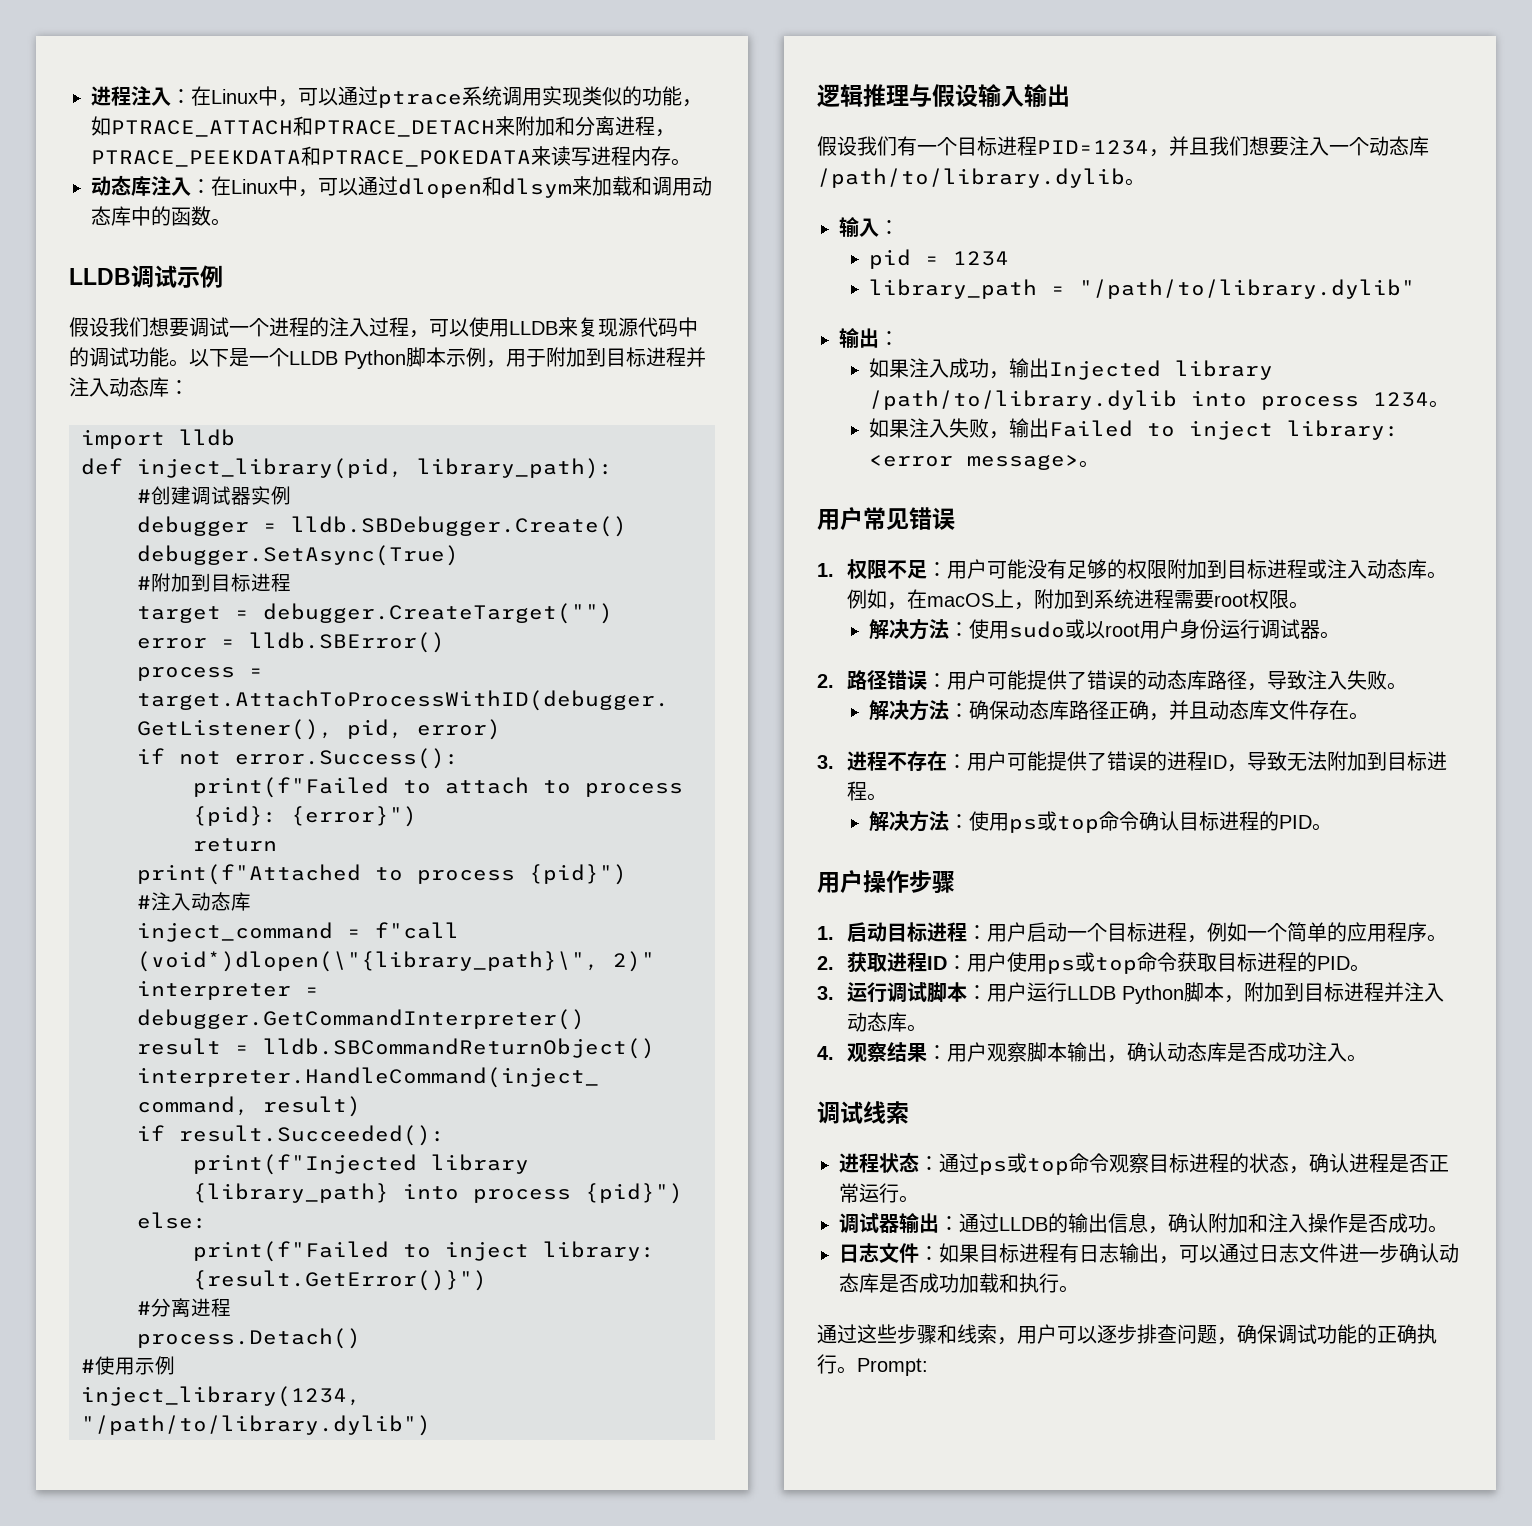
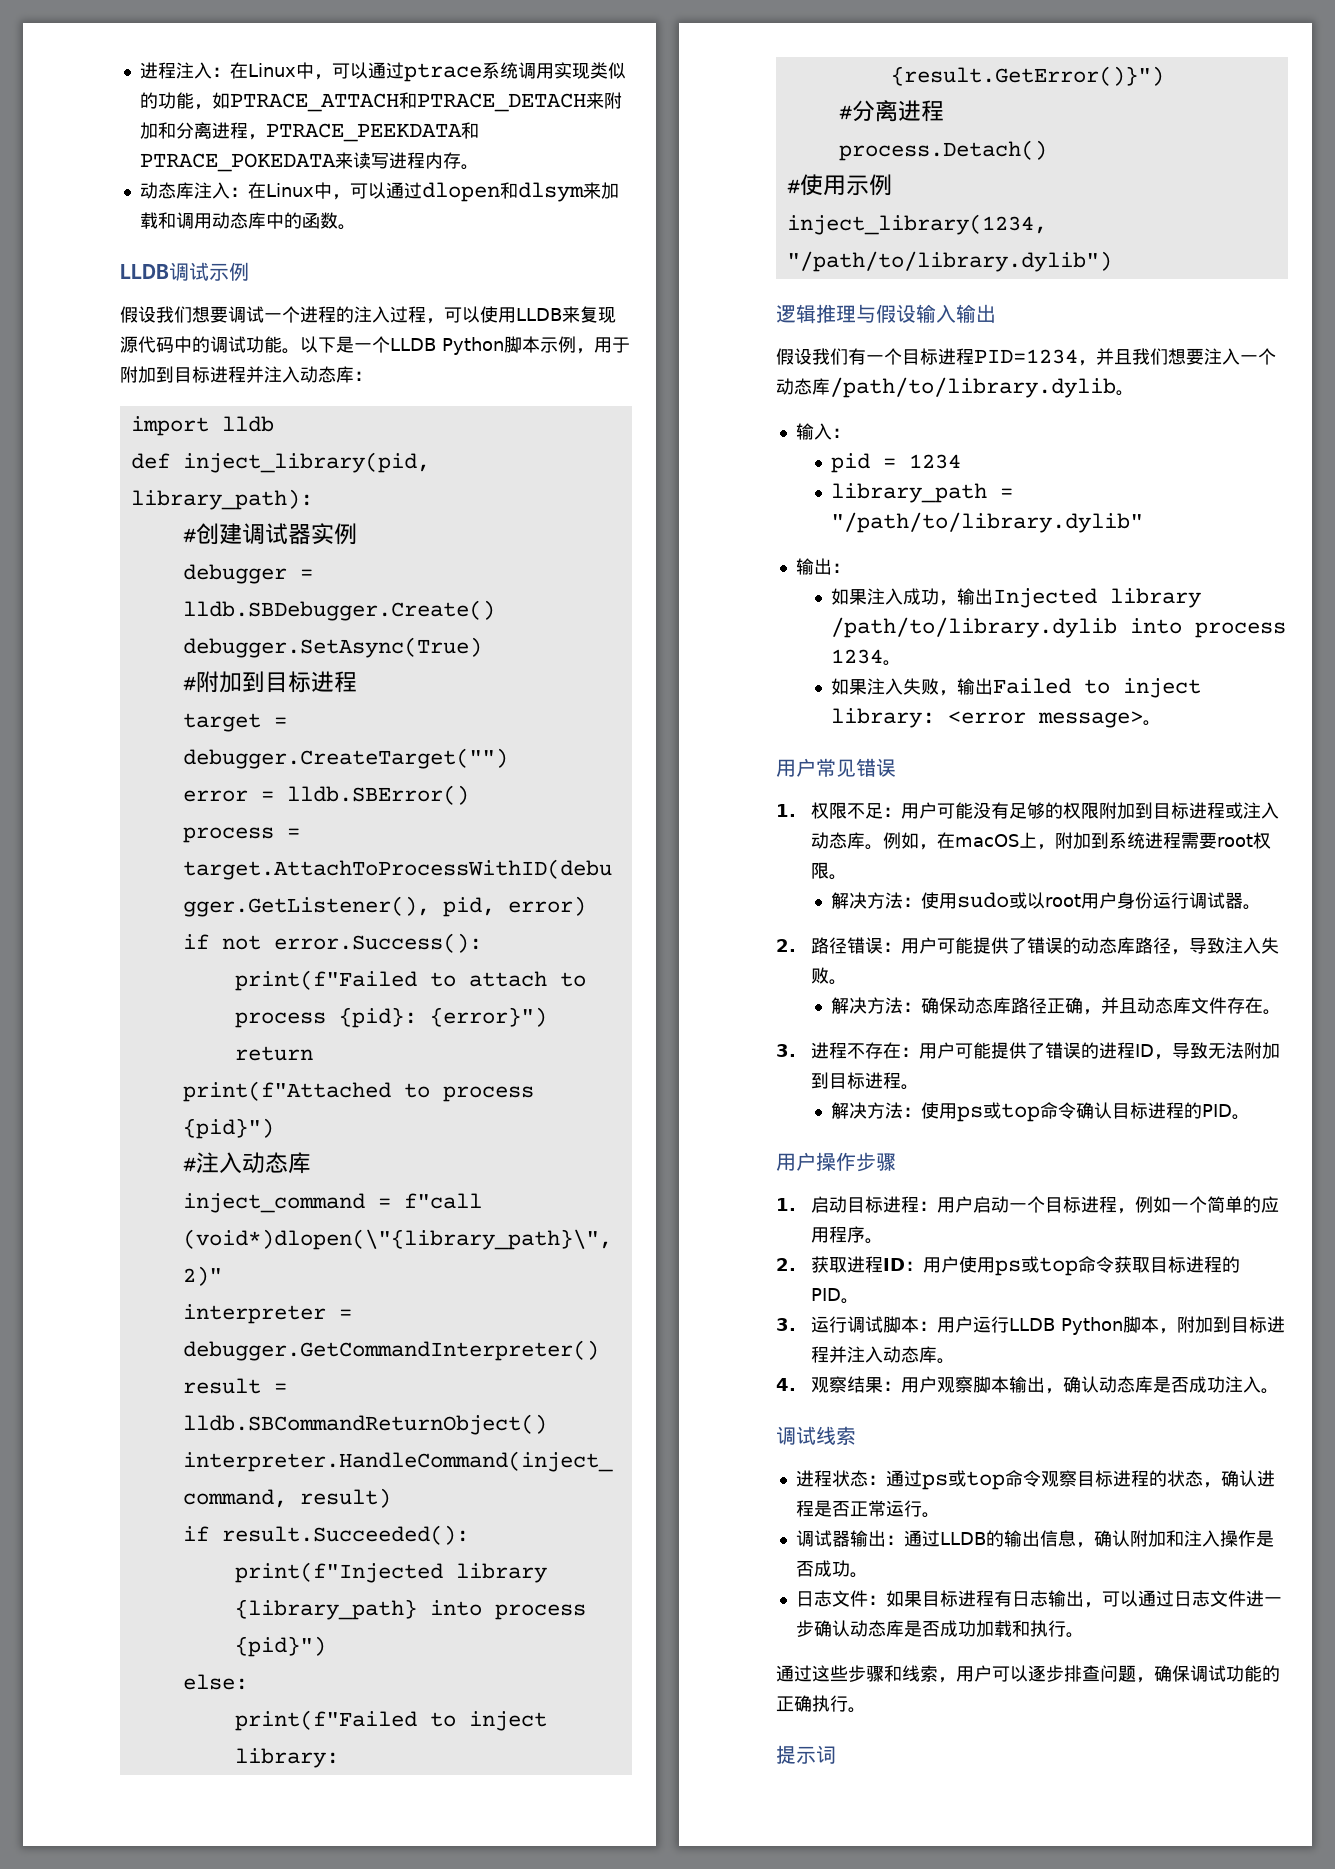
- 通过这些步骤和线索，用户可以逐步排查问题，确保调试功能的正确执行。Prompt:
+ 通过这些步骤和线索，用户可以逐步排查问题，确保调试功能的正确执行。
+ 提示词

